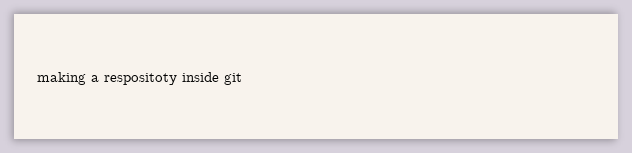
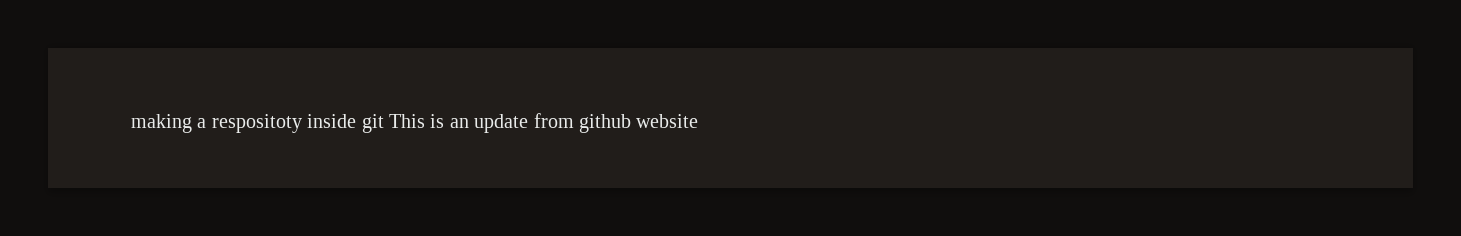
- making a respositoty inside git
+ making a respositoty inside git This is an update from github website

